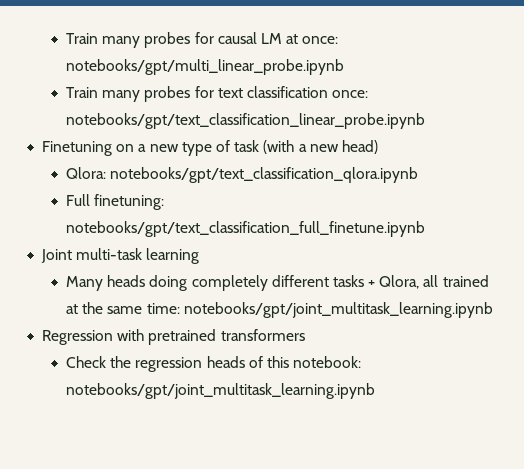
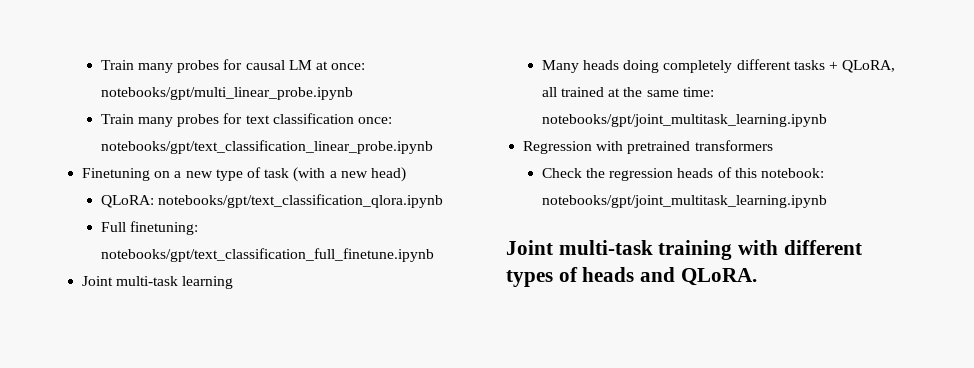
- Qlora: notebooks/gpt/text_classification_qlora.ipynb
+ QLoRA: notebooks/gpt/text_classification_qlora.ipynb
- Many heads doing completely different tasks + Qlora, all trained at the same time: notebooks/gpt/joint_multitask_learning.ipynb
+ Many heads doing completely different tasks + QLoRA, all trained at the same time: notebooks/gpt/joint_multitask_learning.ipynb
+ Joint multi-task training with different types of heads and QLoRA.

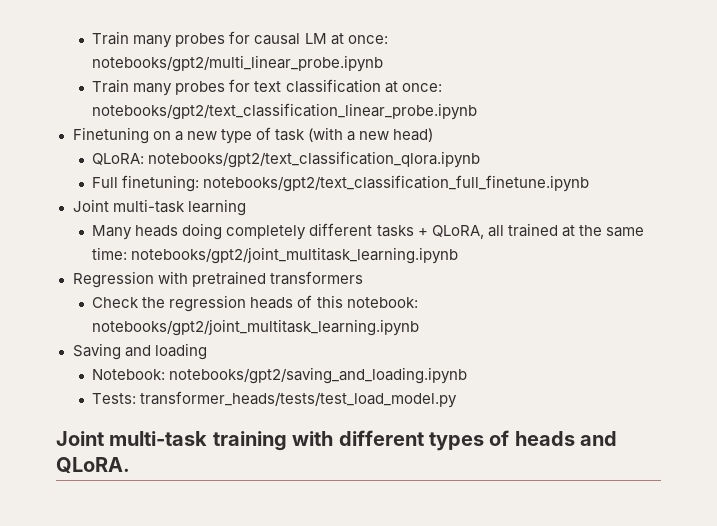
- Train many probes for causal LM at once: notebooks/gpt/multi_linear_probe.ipynb
+ Train many probes for causal LM at once: notebooks/gpt2/multi_linear_probe.ipynb
- Train many probes for text classification once: notebooks/gpt/text_classification_linear_probe.ipynb
+ Train many probes for text classification at once: notebooks/gpt2/text_classification_linear_probe.ipynb
- QLoRA: notebooks/gpt/text_classification_qlora.ipynb
+ QLoRA: notebooks/gpt2/text_classification_qlora.ipynb
- Full finetuning: notebooks/gpt/text_classification_full_finetune.ipynb
+ Full finetuning: notebooks/gpt2/text_classification_full_finetune.ipynb
- Many heads doing completely different tasks + QLoRA, all trained at the same time: notebooks/gpt/joint_multitask_learning.ipynb
+ Many heads doing completely different tasks + QLoRA, all trained at the same time: notebooks/gpt2/joint_multitask_learning.ipynb
- Check the regression heads of this notebook: notebooks/gpt/joint_multitask_learning.ipynb
+ Check the regression heads of this notebook: notebooks/gpt2/joint_multitask_learning.ipynb
+ Saving and loading
+ Notebook: notebooks/gpt2/saving_and_loading.ipynb
+ Tests: transformer_heads/tests/test_load_model.py

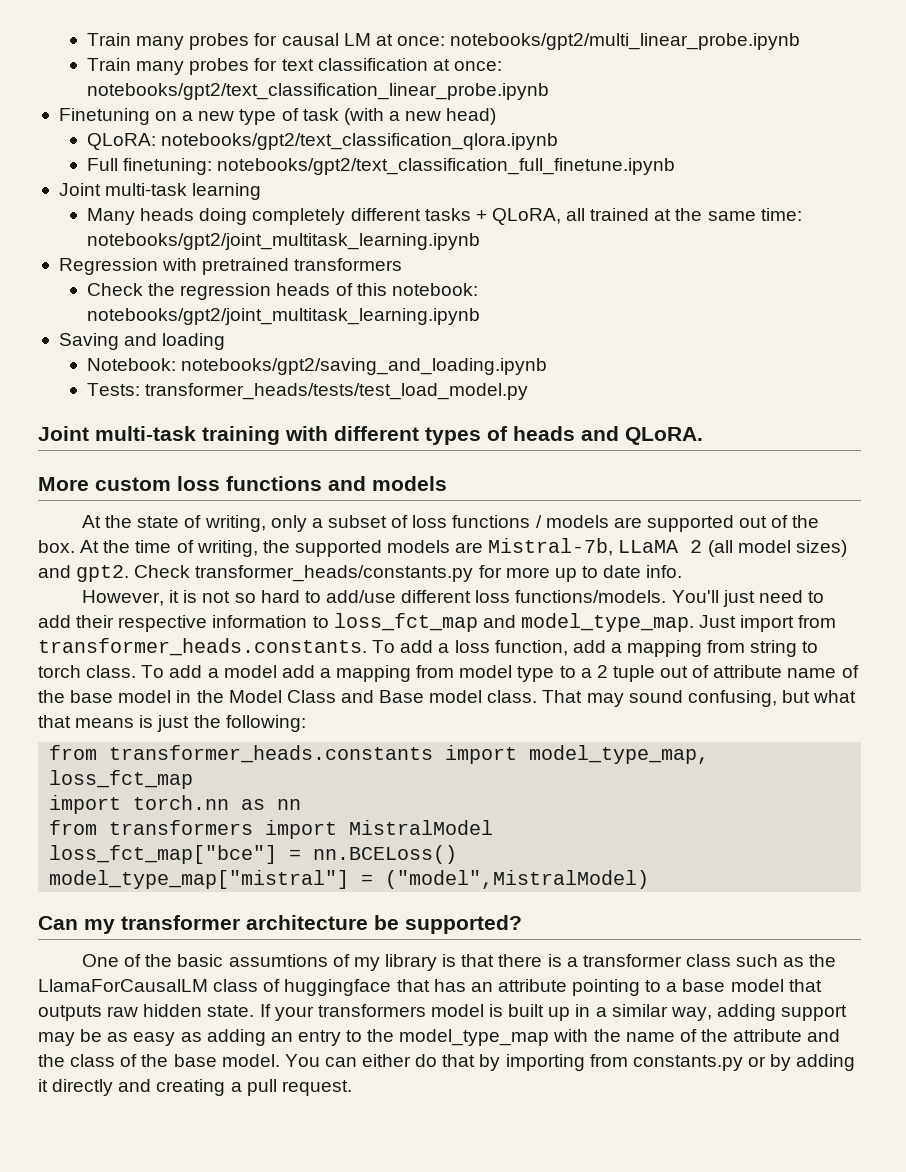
+ More custom loss functions and models
+ At the state of writing, only a subset of loss functions / models are supported out of the box. At the time of writing, the supported models are Mistral-7b, LLaMA 2 (all model sizes) and gpt2. Check transformer_heads/constants.py for more up to date info.
+ However, it is not so hard to add/use different loss functions/models. You'll just need to add their respective information to loss_fct_map and model_type_map. Just import from transformer_heads.constants. To add a loss function, add a mapping from string to torch class. To add a model add a mapping from model type to a 2 tuple out of attribute name of the base model in the Model Class and Base model class. That may sound confusing, but what that means is just the following:
+ from transformer_heads.constants import model_type_map, loss_fct_map
+ import torch.nn as nn
+ from transformers import MistralModel
+ loss_fct_map["bce"] = nn.BCELoss()
+ model_type_map["mistral"] = ("model",MistralModel)
+ Can my transformer architecture be supported?
+ One of the basic assumtions of my library is that there is a transformer class such as the LlamaForCausalLM class of huggingface that has an attribute pointing to a base model that outputs raw hidden state. If your transformers model is built up in a similar way, adding support may be as easy as adding an entry to the model_type_map with the name of the attribute and the class of the base model. You can either do that by importing from constants.py or by adding it directly and creating a pull request.

